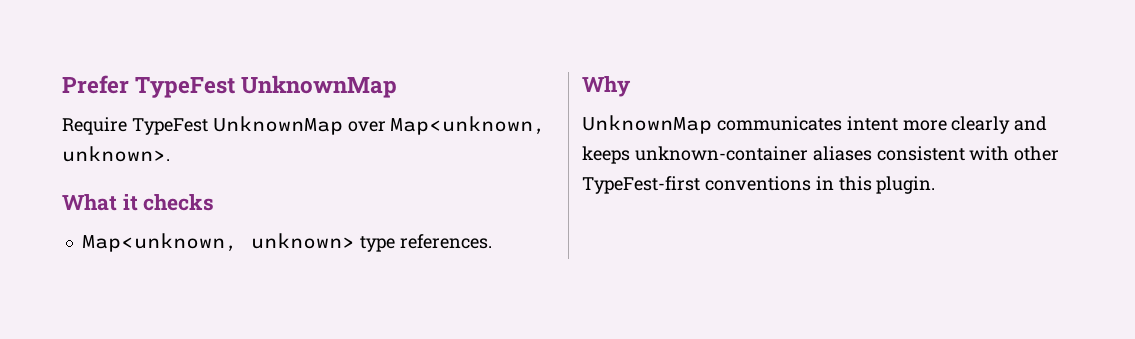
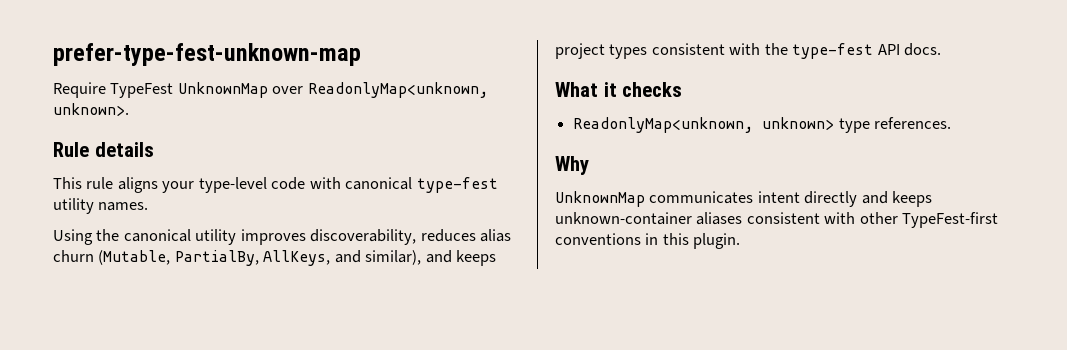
- Prefer TypeFest UnknownMap
+ prefer-type-fest-unknown-map
- Require TypeFest UnknownMap over Map<unknown, unknown>.
+ Require TypeFest UnknownMap over ReadonlyMap<unknown, unknown>.
+ Rule details
+ This rule aligns your type-level code with canonical type-fest utility names.
+ Using the canonical utility improves discoverability, reduces alias churn (Mutable, PartialBy, AllKeys, and similar), and keeps project types consistent with the type-fest API docs.
- Map<unknown, unknown> type references.
+ ReadonlyMap<unknown, unknown> type references.
- UnknownMap communicates intent more clearly and keeps unknown-container aliases consistent with other TypeFest-first conventions in this plugin.
+ UnknownMap communicates intent directly and keeps unknown-container aliases consistent with other TypeFest-first conventions in this plugin.

